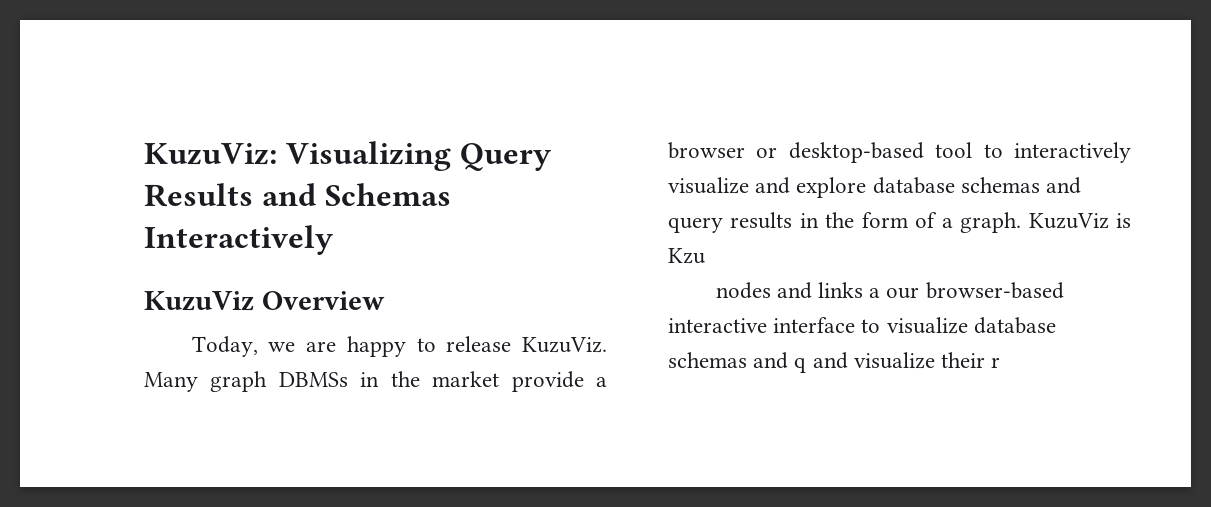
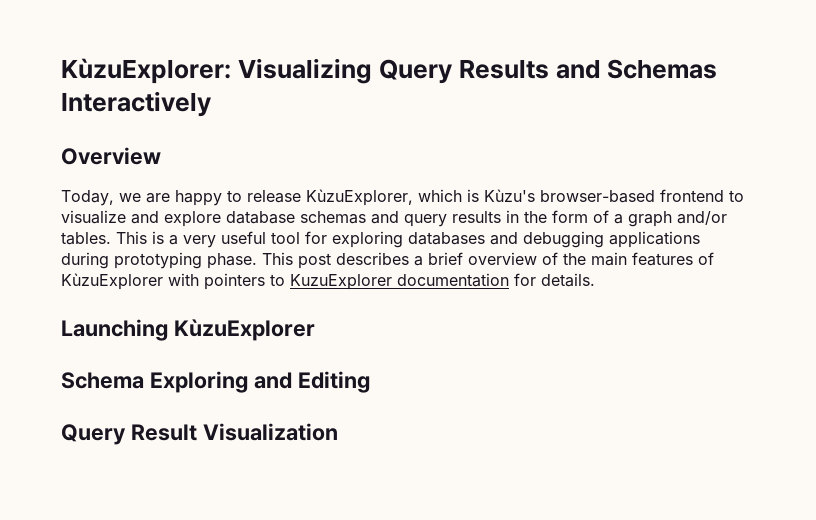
- KuzuViz: Visualizing Query Results and Schemas Interactively
+ KùzuExplorer: Visualizing Query Results and Schemas Interactively
- KuzuViz Overview
+ Overview
- Today, we are happy to release KuzuViz. Many graph DBMSs in the market provide a browser or desktop-based tool to interactively visualize and explore database schemas and query results in the form of a graph. KuzuViz is Kzu
- nodes and links a our browser-based interactive interface to visualize database schemas and q and visualize their r
+ Today, we are happy to release KùzuExplorer, which is Kùzu's browser-based frontend to visualize and explore database schemas and query results in the form of a graph and/or tables. This is a very useful tool for exploring databases and debugging applications during prototyping phase. This post describes a brief overview of the main features of KùzuExplorer with pointers to KuzuExplorer documentation for details.
+ Launching KùzuExplorer
+ Schema Exploring and Editing
+ Query Result Visualization

